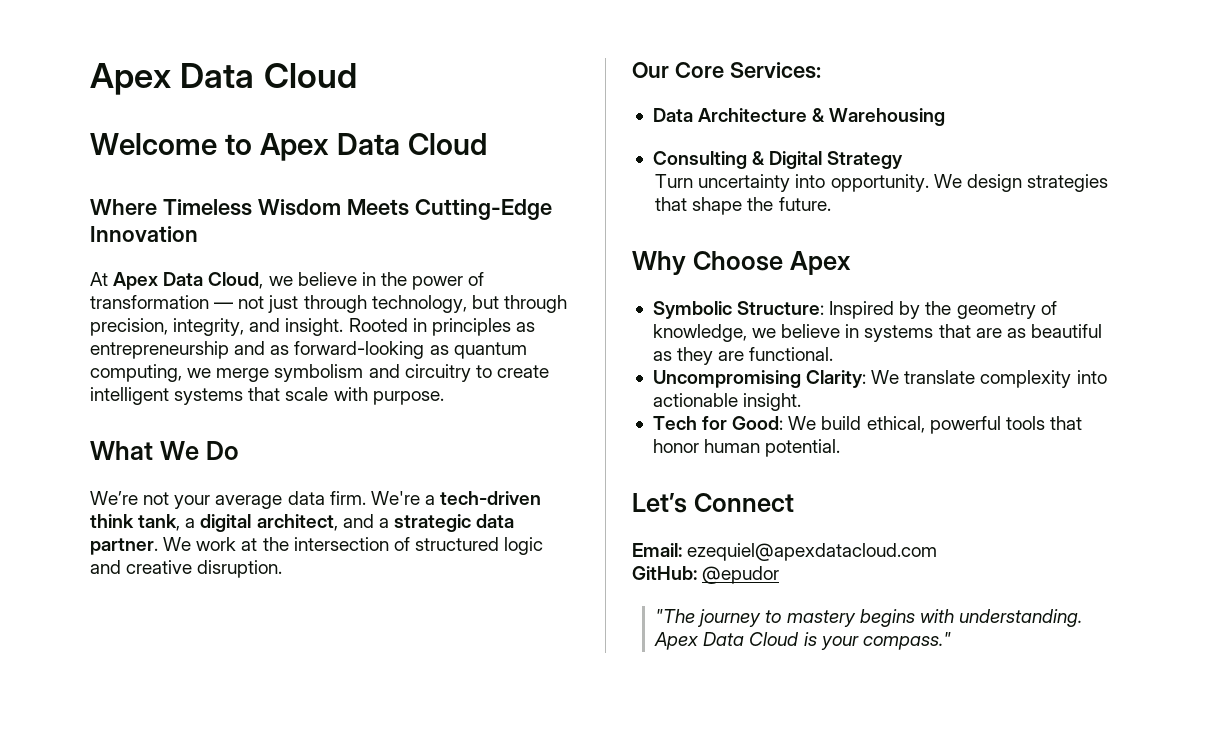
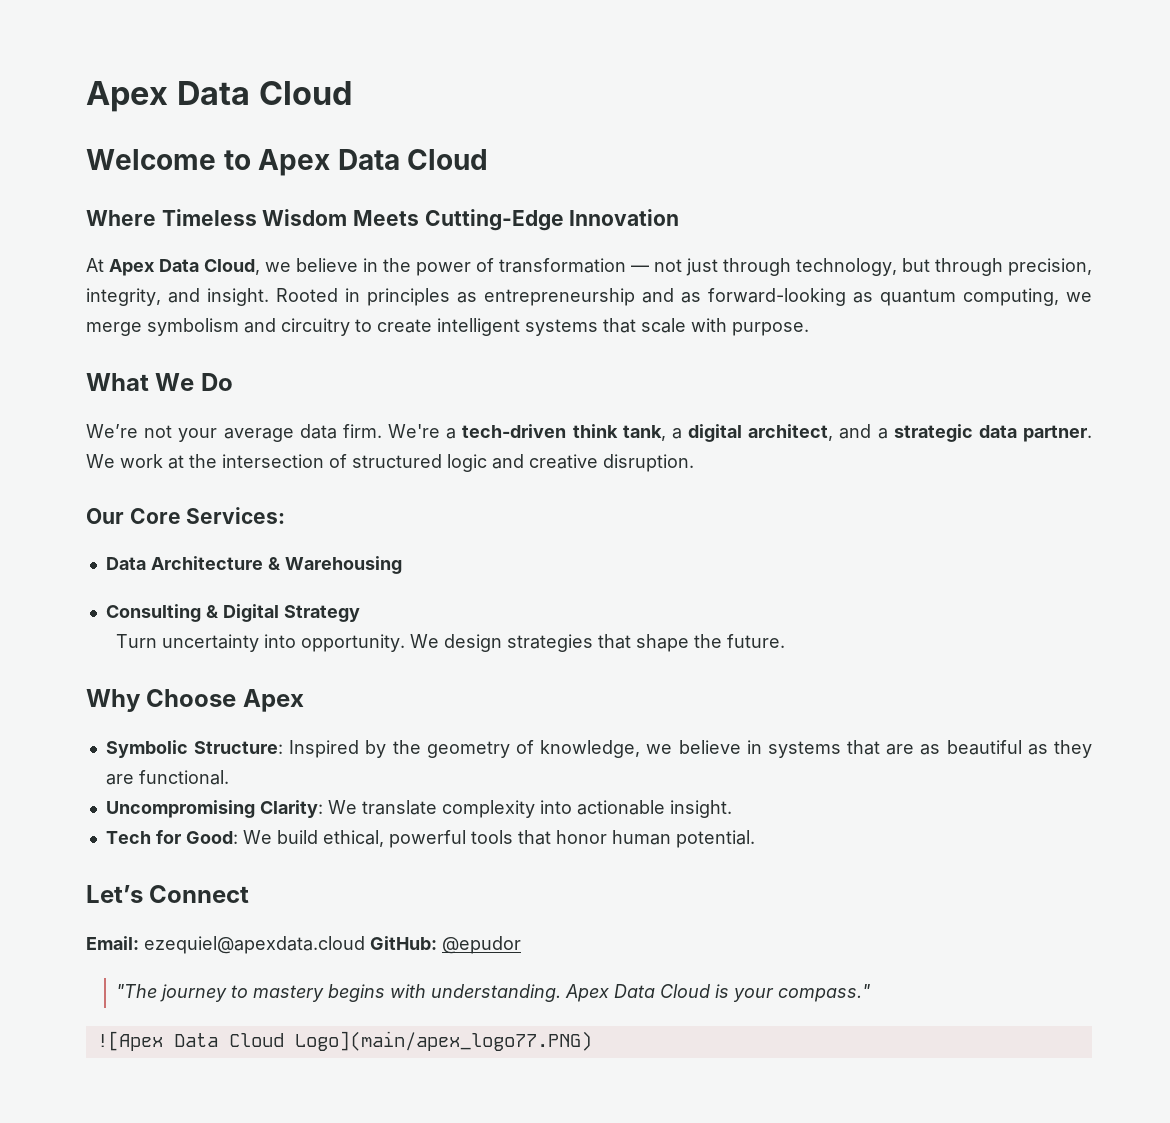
- Email: ezequiel@apexdatacloud.com
- GitHub: @epudor
+ Email: ezequiel@apexdata.cloud GitHub: @epudor
+ ![Apex Data Cloud Logo](main/apex_logo77.PNG)

